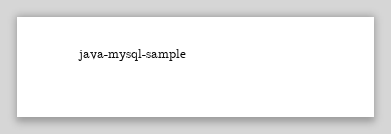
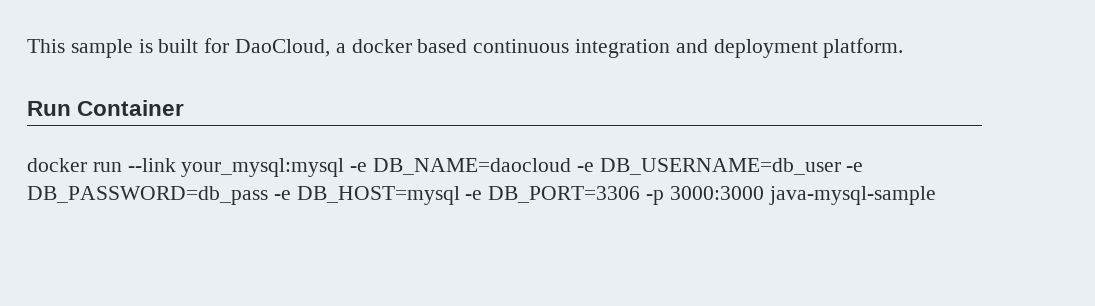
- java-mysql-sample
+ This sample is built for DaoCloud, a docker based continuous integration and deployment platform.
+ Run Container
+ docker run --link your_mysql:mysql -e DB_NAME=daocloud -e DB_USERNAME=db_user -e DB_PASSWORD=db_pass -e DB_HOST=mysql -e DB_PORT=3306 -p 3000:3000 java-mysql-sample

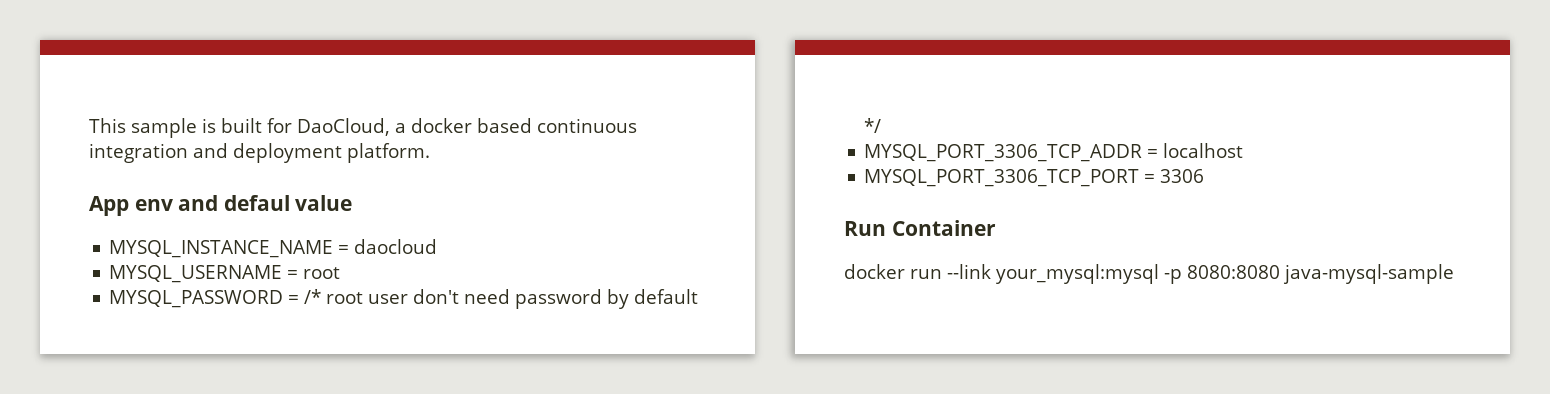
+ App env and defaul value
+ MYSQL_INSTANCE_NAME = daocloud
+ MYSQL_USERNAME = root
+ MYSQL_PASSWORD = /* root user don't need password by default */
+ MYSQL_PORT_3306_TCP_ADDR = localhost
+ MYSQL_PORT_3306_TCP_PORT = 3306
- docker run --link your_mysql:mysql -e DB_NAME=daocloud -e DB_USERNAME=db_user -e DB_PASSWORD=db_pass -e DB_HOST=mysql -e DB_PORT=3306 -p 3000:3000 java-mysql-sample
+ docker run --link your_mysql:mysql -p 8080:8080 java-mysql-sample

